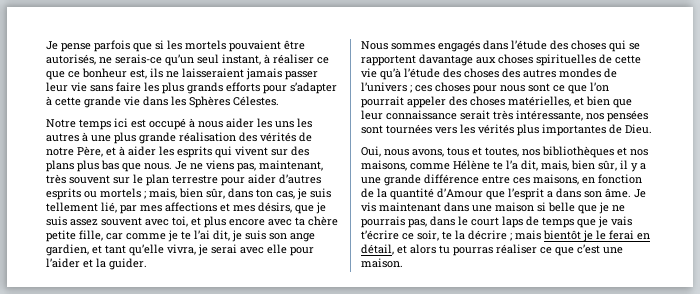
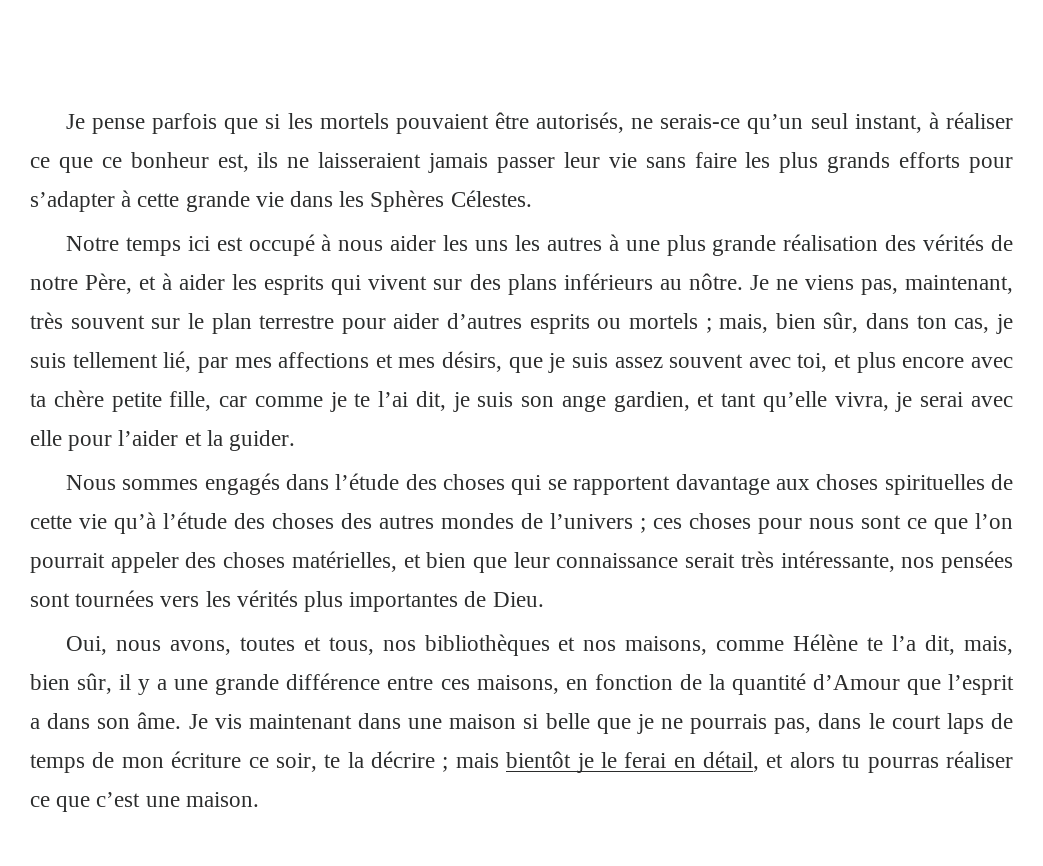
- Notre temps ici est occupé à nous aider les uns les autres à une plus grande réalisation des vérités de notre Père, et à aider les esprits qui vivent sur des plans plus bas que nous.
+ Notre temps ici est occupé à nous aider les uns les autres à une plus grande réalisation des vérités de notre Père, et à aider les esprits qui vivent sur des plans inférieurs au nôtre.
- Oui, nous avons, tous et toutes, nos bibliothèques et nos maisons, comme Hélène te l’a dit, mais, bien sûr, il y a une grande différence entre ces maisons, en fonction de la quantité d’Amour que l’esprit a dans son âme.
+ Oui, nous avons, toutes et tous, nos bibliothèques et nos maisons, comme Hélène te l’a dit, mais, bien sûr, il y a une grande différence entre ces maisons, en fonction de la quantité d’Amour que l’esprit a dans son âme.
- Je vis maintenant dans une maison si belle que je ne pourrais pas, dans le court laps de temps que je vais t’écrire ce soir, te la décrire ; mais bientôt je le ferai en détail, et alors tu pourras réaliser ce que c’est une maison.
+ Je vis maintenant dans une maison si belle que je ne pourrais pas, dans le court laps de temps de mon écriture ce soir, te la décrire ; mais bientôt je le ferai en détail, et alors tu pourras réaliser ce que c’est une maison.

